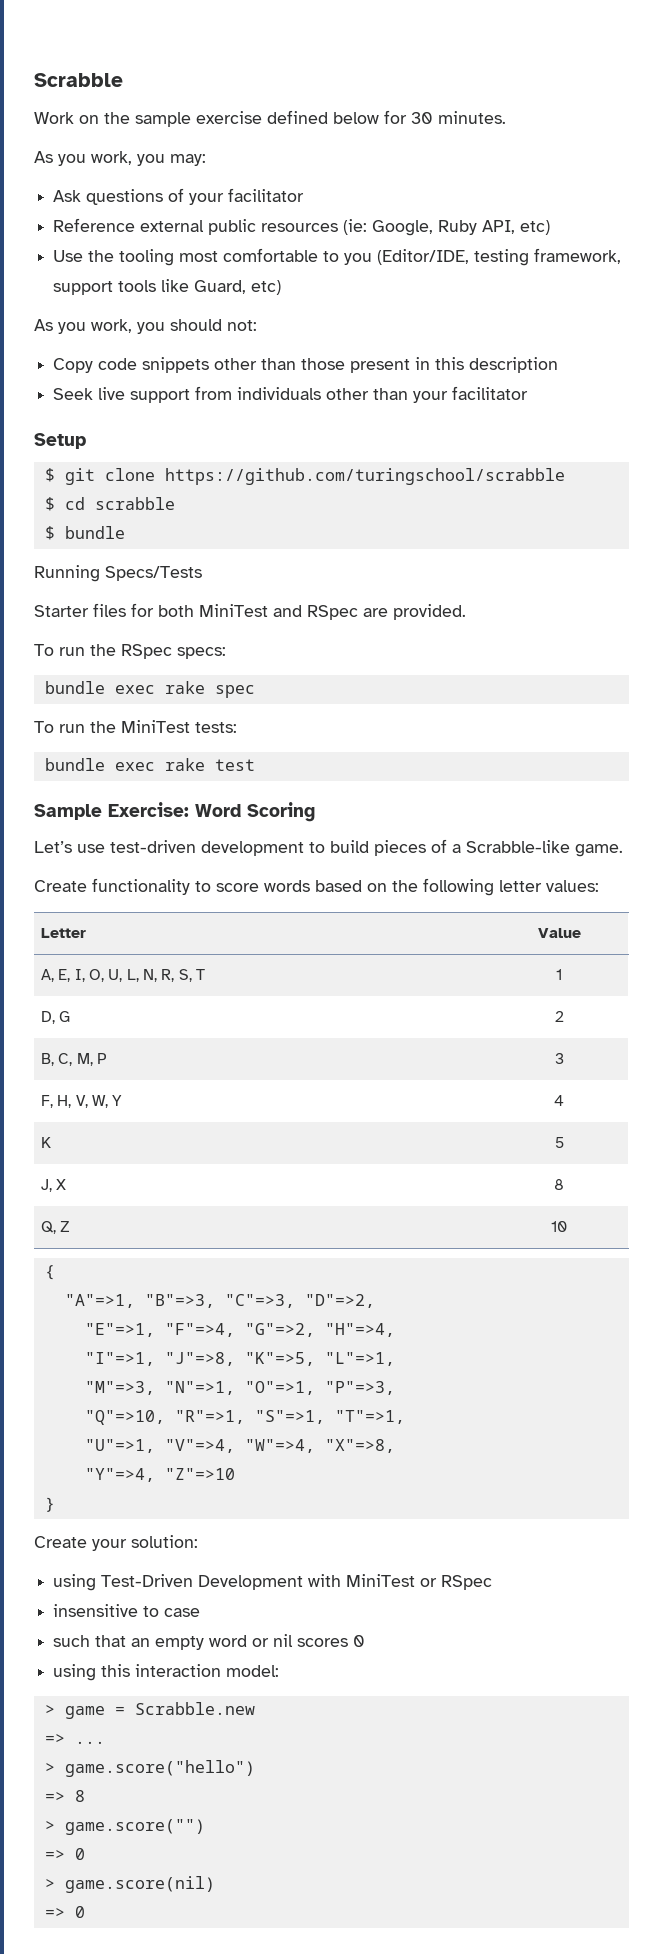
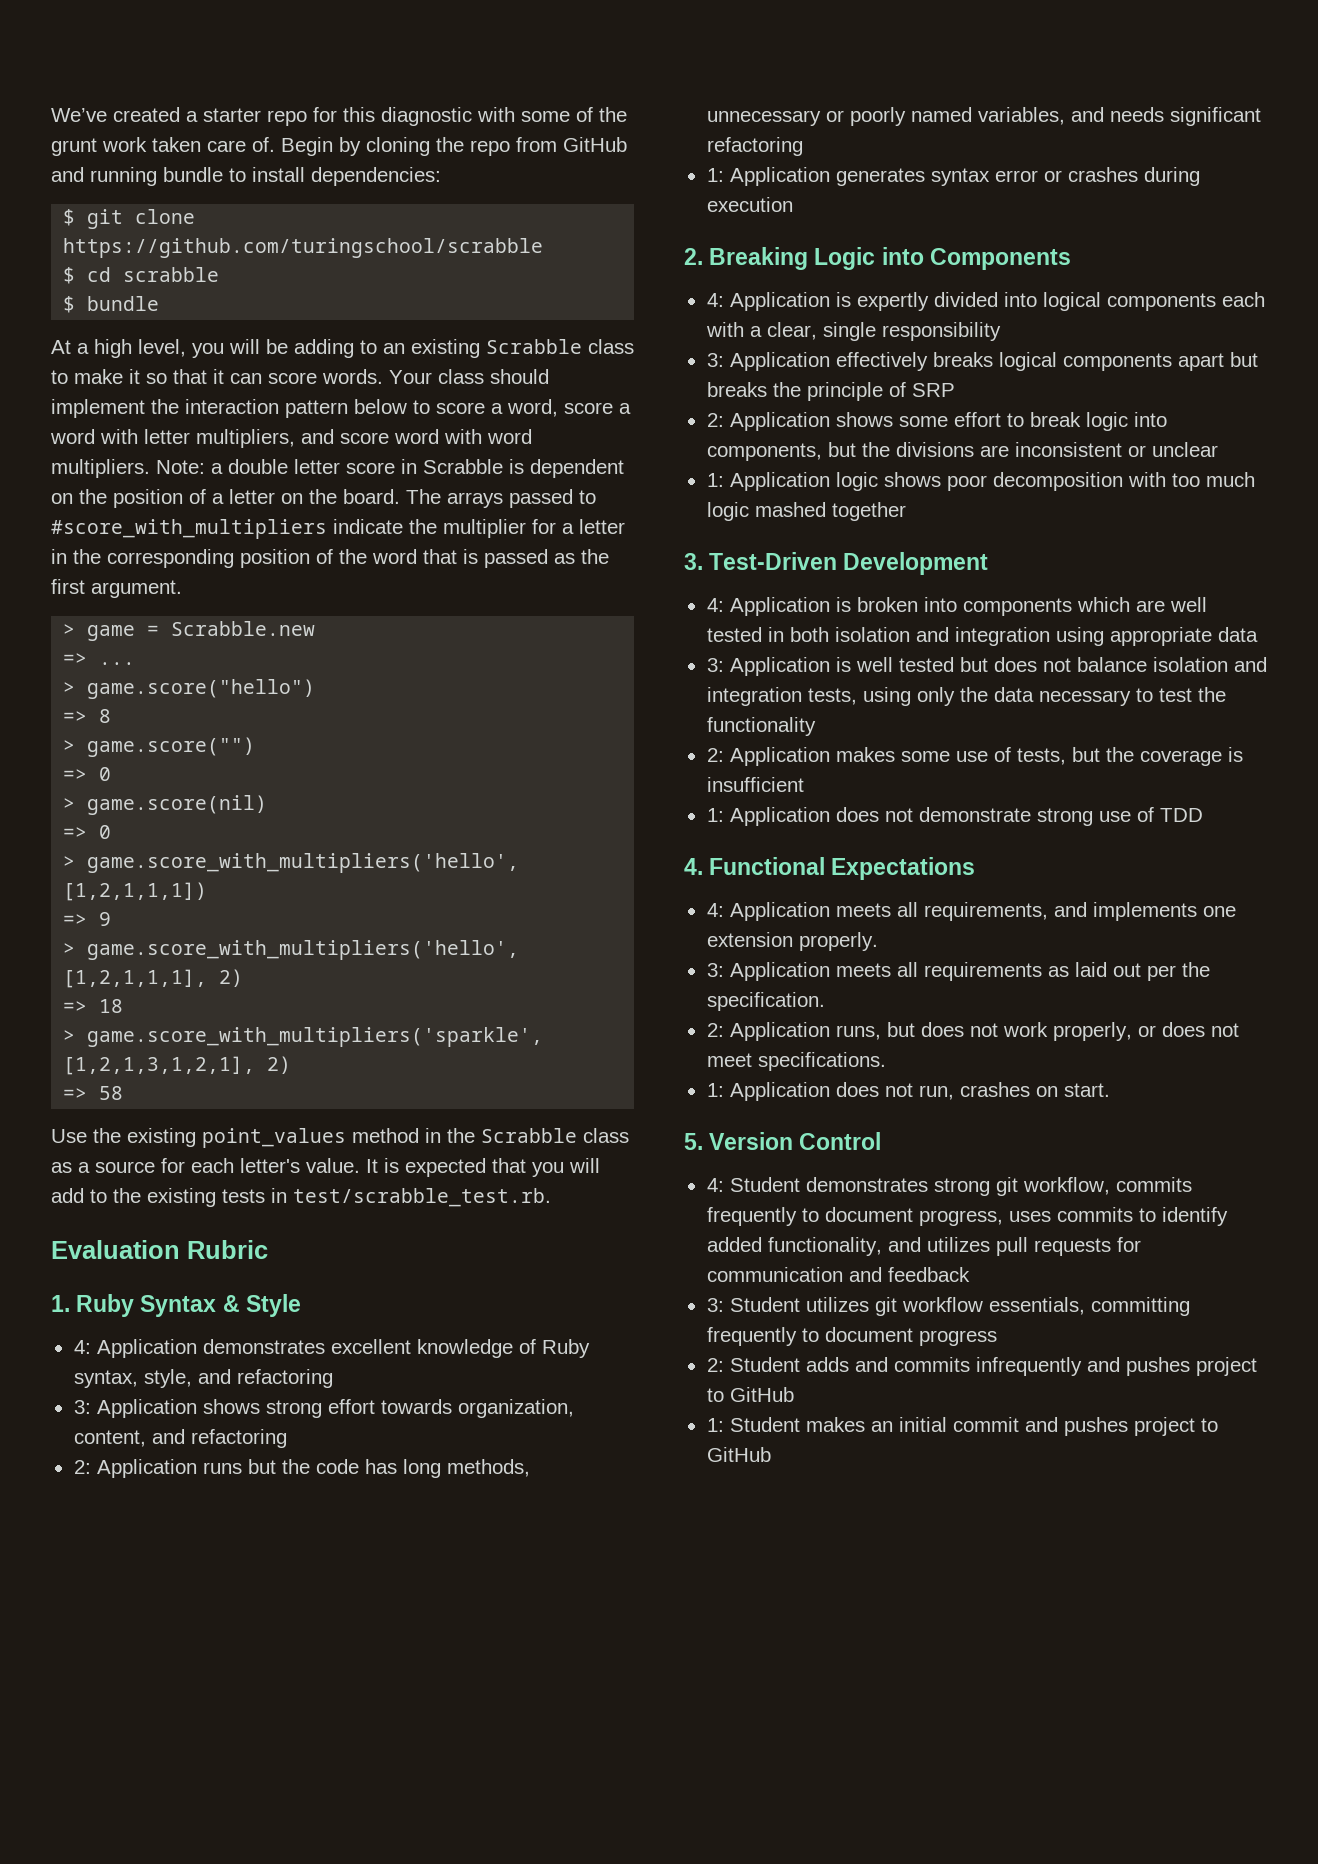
- Scrabble
- Work on the sample exercise defined below for 30 minutes.
- As you work, you may:
- Ask questions of your facilitator
- Reference external public resources (ie: Google, Ruby API, etc)
- Use the tooling most comfortable to you (Editor/IDE, testing framework, support tools like Guard, etc)
- As you work, you should not:
- Copy code snippets other than those present in this description
- Seek live support from individuals other than your facilitator
- Setup
+ We’ve created a starter repo for this diagnostic with some of the grunt work taken care of. Begin by cloning the repo from GitHub and running bundle to install dependencies:
- Running Specs/Tests
- Starter files for both MiniTest and RSpec are provided.
- To run the RSpec specs:
- bundle exec rake spec
- To run the MiniTest tests:
- bundle exec rake test
- Sample Exercise: Word Scoring
- Let’s use test-driven development to build pieces of a Scrabble-like game.
- Create functionality to score words based on the following letter values:
- Letter | Value
- A, E, I, O, U, L, N, R, S, T | 1
- D, G | 2
- B, C, M, P | 3
- F, H, V, W, Y | 4
- K | 5
- J, X | 8
- Q, Z | 10
- {
- "A"=>1, "B"=>3, "C"=>3, "D"=>2,
- "E"=>1, "F"=>4, "G"=>2, "H"=>4,
- "I"=>1, "J"=>8, "K"=>5, "L"=>1,
- "M"=>3, "N"=>1, "O"=>1, "P"=>3,
- "Q"=>10, "R"=>1, "S"=>1, "T"=>1,
- "U"=>1, "V"=>4, "W"=>4, "X"=>8,
- "Y"=>4, "Z"=>10
- }
- Create your solution:
- using Test-Driven Development with MiniTest or RSpec
- insensitive to case
- such that an empty word or nil scores 0
- using this interaction model:
+ At a high level, you will be adding to an existing Scrabble class to make it so that it can score words. Your class should implement the interaction pattern below to score a word, score a word with letter multipliers, and score word with word multipliers. Note: a double letter score in Scrabble is dependent on the position of a letter on the board. The arrays passed to #score_with_multipliers indicate the multiplier for a letter in the corresponding position of the word that is passed as the first argument.
+ > game.score_with_multipliers('hello', [1,2,1,1,1])
+ => 9
+ > game.score_with_multipliers('hello', [1,2,1,1,1], 2)
+ => 18
+ > game.score_with_multipliers('sparkle', [1,2,1,3,1,2,1], 2)
+ => 58
+ Use the existing point_values method in the Scrabble class as a source for each letter's value. It is expected that you will add to the existing tests in test/scrabble_test.rb.
+ Evaluation Rubric
+ 1. Ruby Syntax & Style
+ 4: Application demonstrates excellent knowledge of Ruby syntax, style, and refactoring
+ 3: Application shows strong effort towards organization, content, and refactoring
+ 2: Application runs but the code has long methods, unnecessary or poorly named variables, and needs significant refactoring
+ 1: Application generates syntax error or crashes during execution
+ 2. Breaking Logic into Components
+ 4: Application is expertly divided into logical components each with a clear, single responsibility
+ 3: Application effectively breaks logical components apart but breaks the principle of SRP
+ 2: Application shows some effort to break logic into components, but the divisions are inconsistent or unclear
+ 1: Application logic shows poor decomposition with too much logic mashed together
+ 3. Test-Driven Development
+ 4: Application is broken into components which are well tested in both isolation and integration using appropriate data
+ 3: Application is well tested but does not balance isolation and integration tests, using only the data necessary to test the functionality
+ 2: Application makes some use of tests, but the coverage is insufficient
+ 1: Application does not demonstrate strong use of TDD
+ 4. Functional Expectations
+ 4: Application meets all requirements, and implements one extension properly.
+ 3: Application meets all requirements as laid out per the specification.
+ 2: Application runs, but does not work properly, or does not meet specifications.
+ 1: Application does not run, crashes on start.
+ 5. Version Control
+ 4: Student demonstrates strong git workflow, commits frequently to document progress, uses commits to identify added functionality, and utilizes pull requests for communication and feedback
+ 3: Student utilizes git workflow essentials, committing frequently to document progress
+ 2: Student adds and commits infrequently and pushes project to GitHub
+ 1: Student makes an initial commit and pushes project to GitHub

